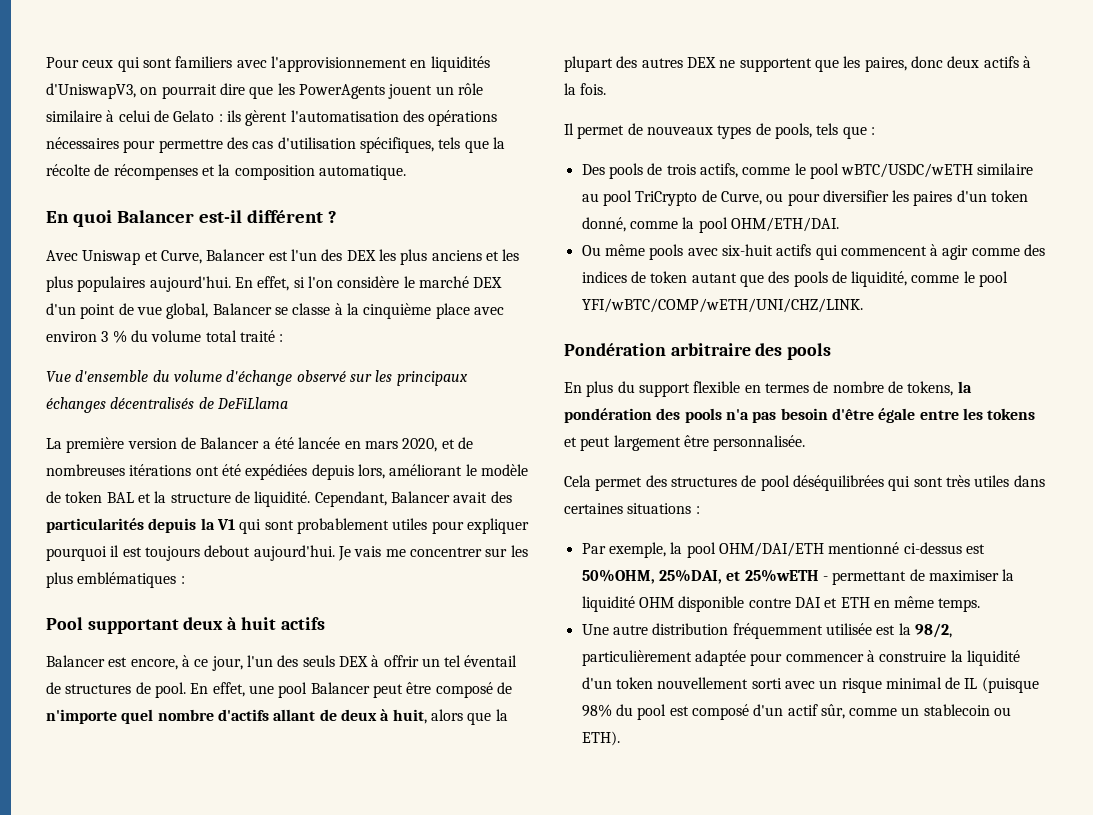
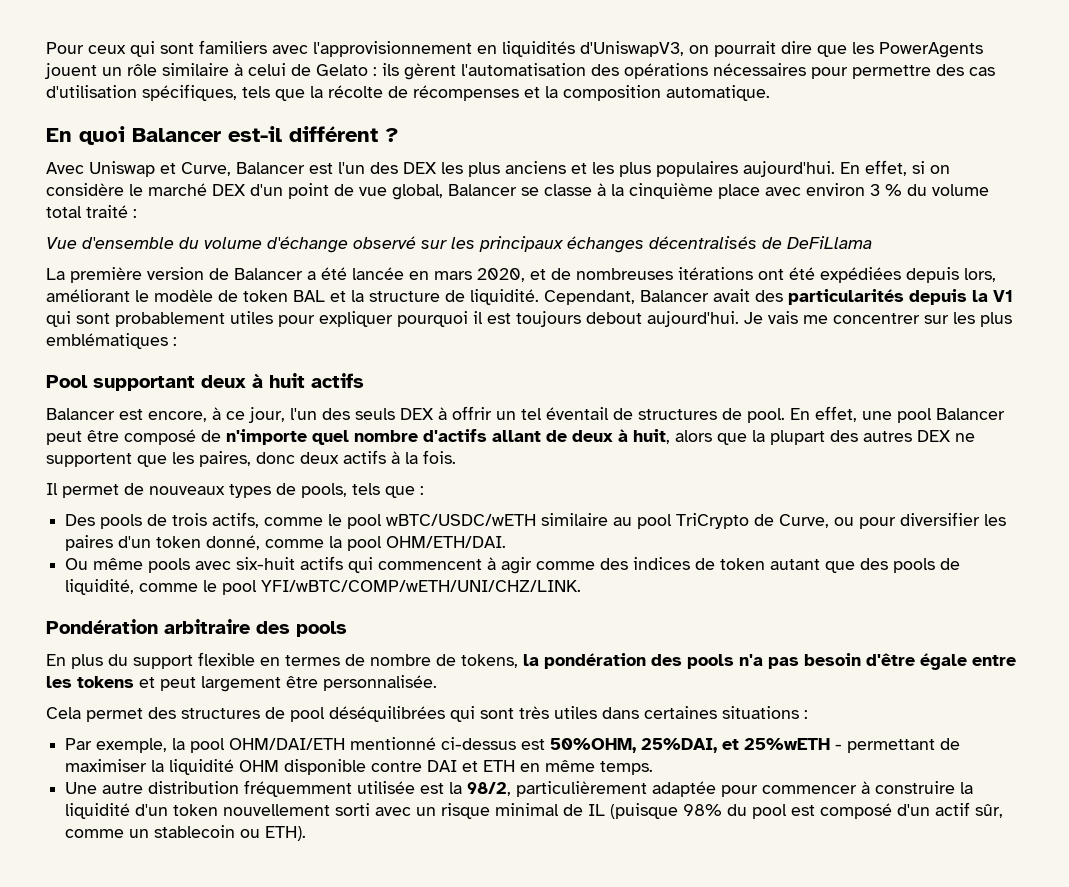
- En effet, si l'on considère le marché DEX d'un point de vue global, Balancer se classe à la cinquième place avec environ 3 % du volume total traité :
+ En effet, si on considère le marché DEX d'un point de vue global, Balancer se classe à la cinquième place avec environ 3 % du volume total traité :

